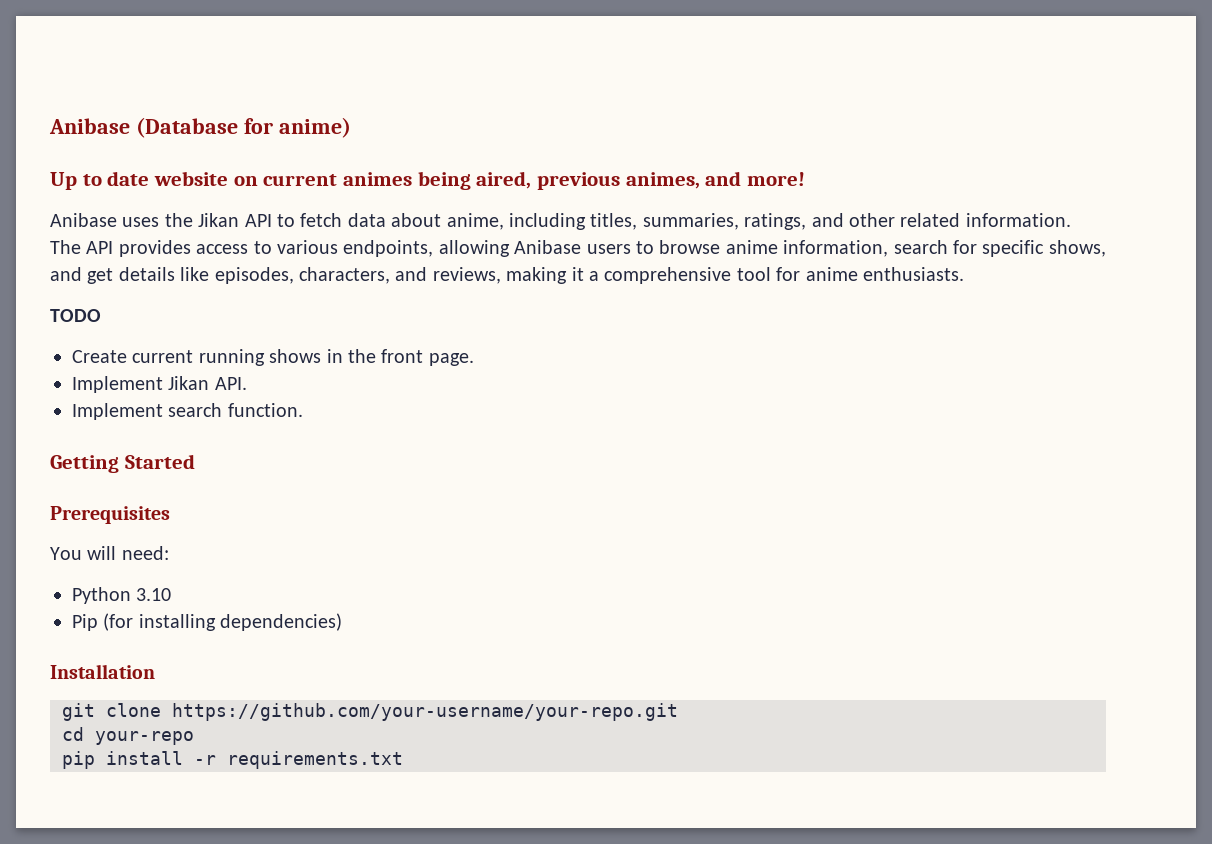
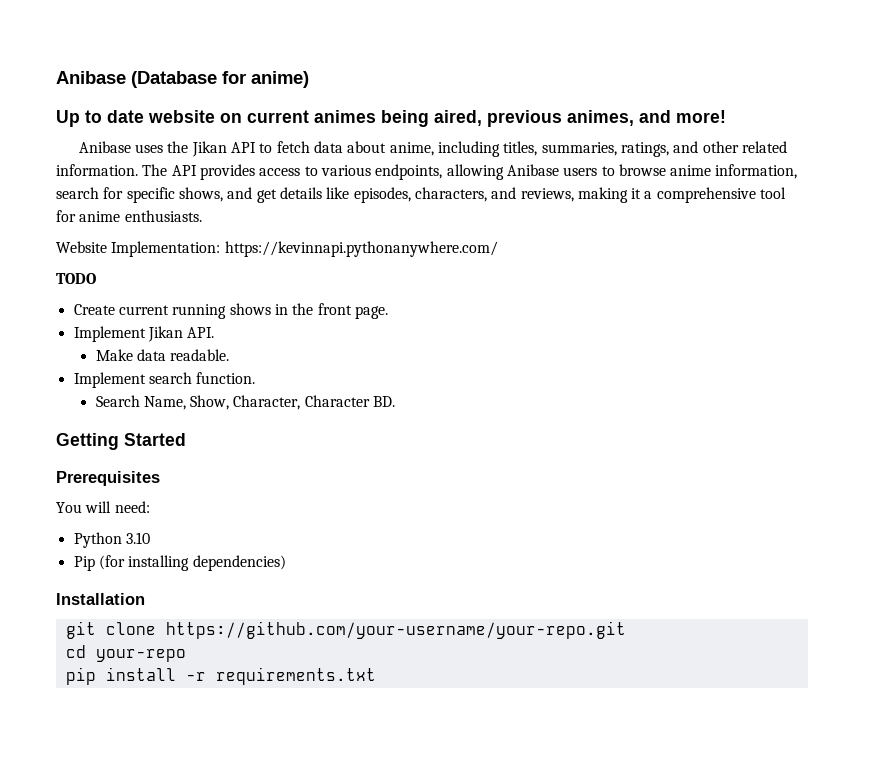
+ Website Implementation: https://kevinnapi.pythonanywhere.com/
+ Make data readable.
+ Search Name, Show, Character, Character BD.

